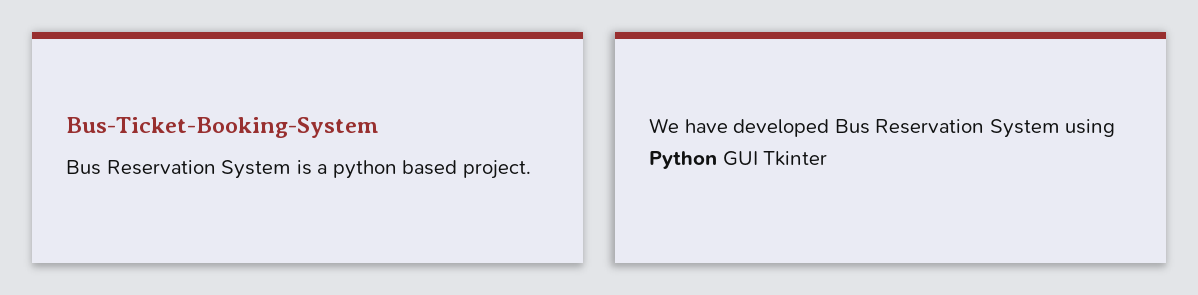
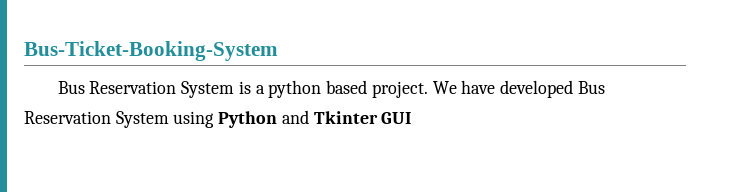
- We have developed Bus Reservation System using Python GUI Tkinter
+ We have developed Bus Reservation System using Python and Tkinter GUI

